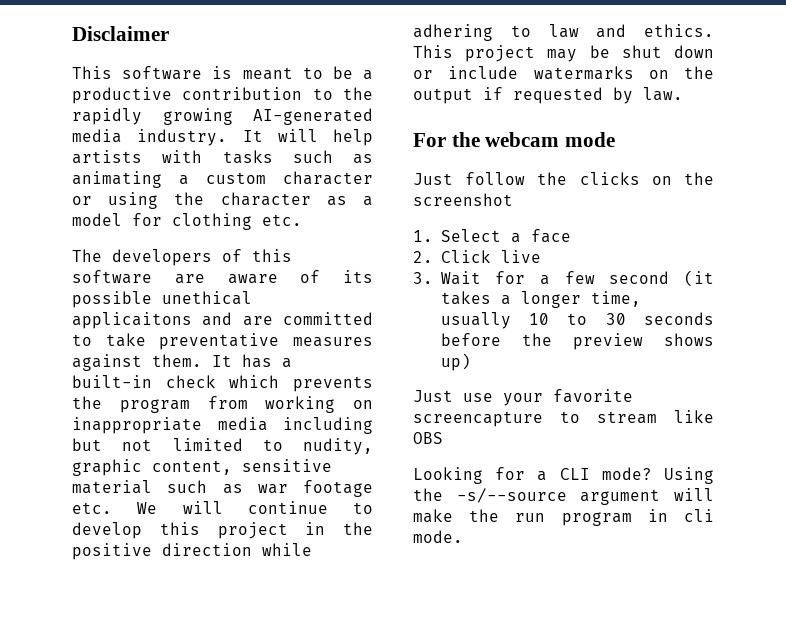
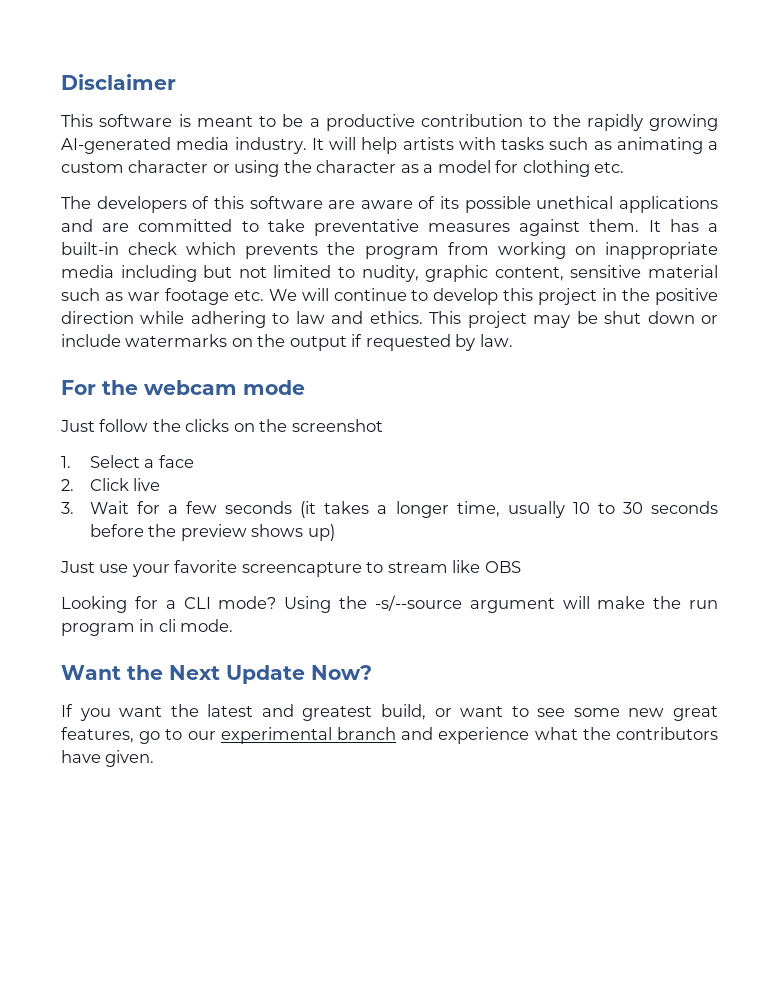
- The developers of this software are aware of its possible unethical applicaitons and are committed to take preventative measures against them.
+ The developers of this software are aware of its possible unethical applications and are committed to take preventative measures against them.
- 3. Wait for a few second (it takes a longer time, usually 10 to 30 seconds before the preview shows up)
+ 3. Wait for a few seconds (it takes a longer time, usually 10 to 30 seconds before the preview shows up)
+ Want the Next Update Now?
+ If you want the latest and greatest build, or want to see some new great features, go to our experimental branch and experience what the contributors have given.

